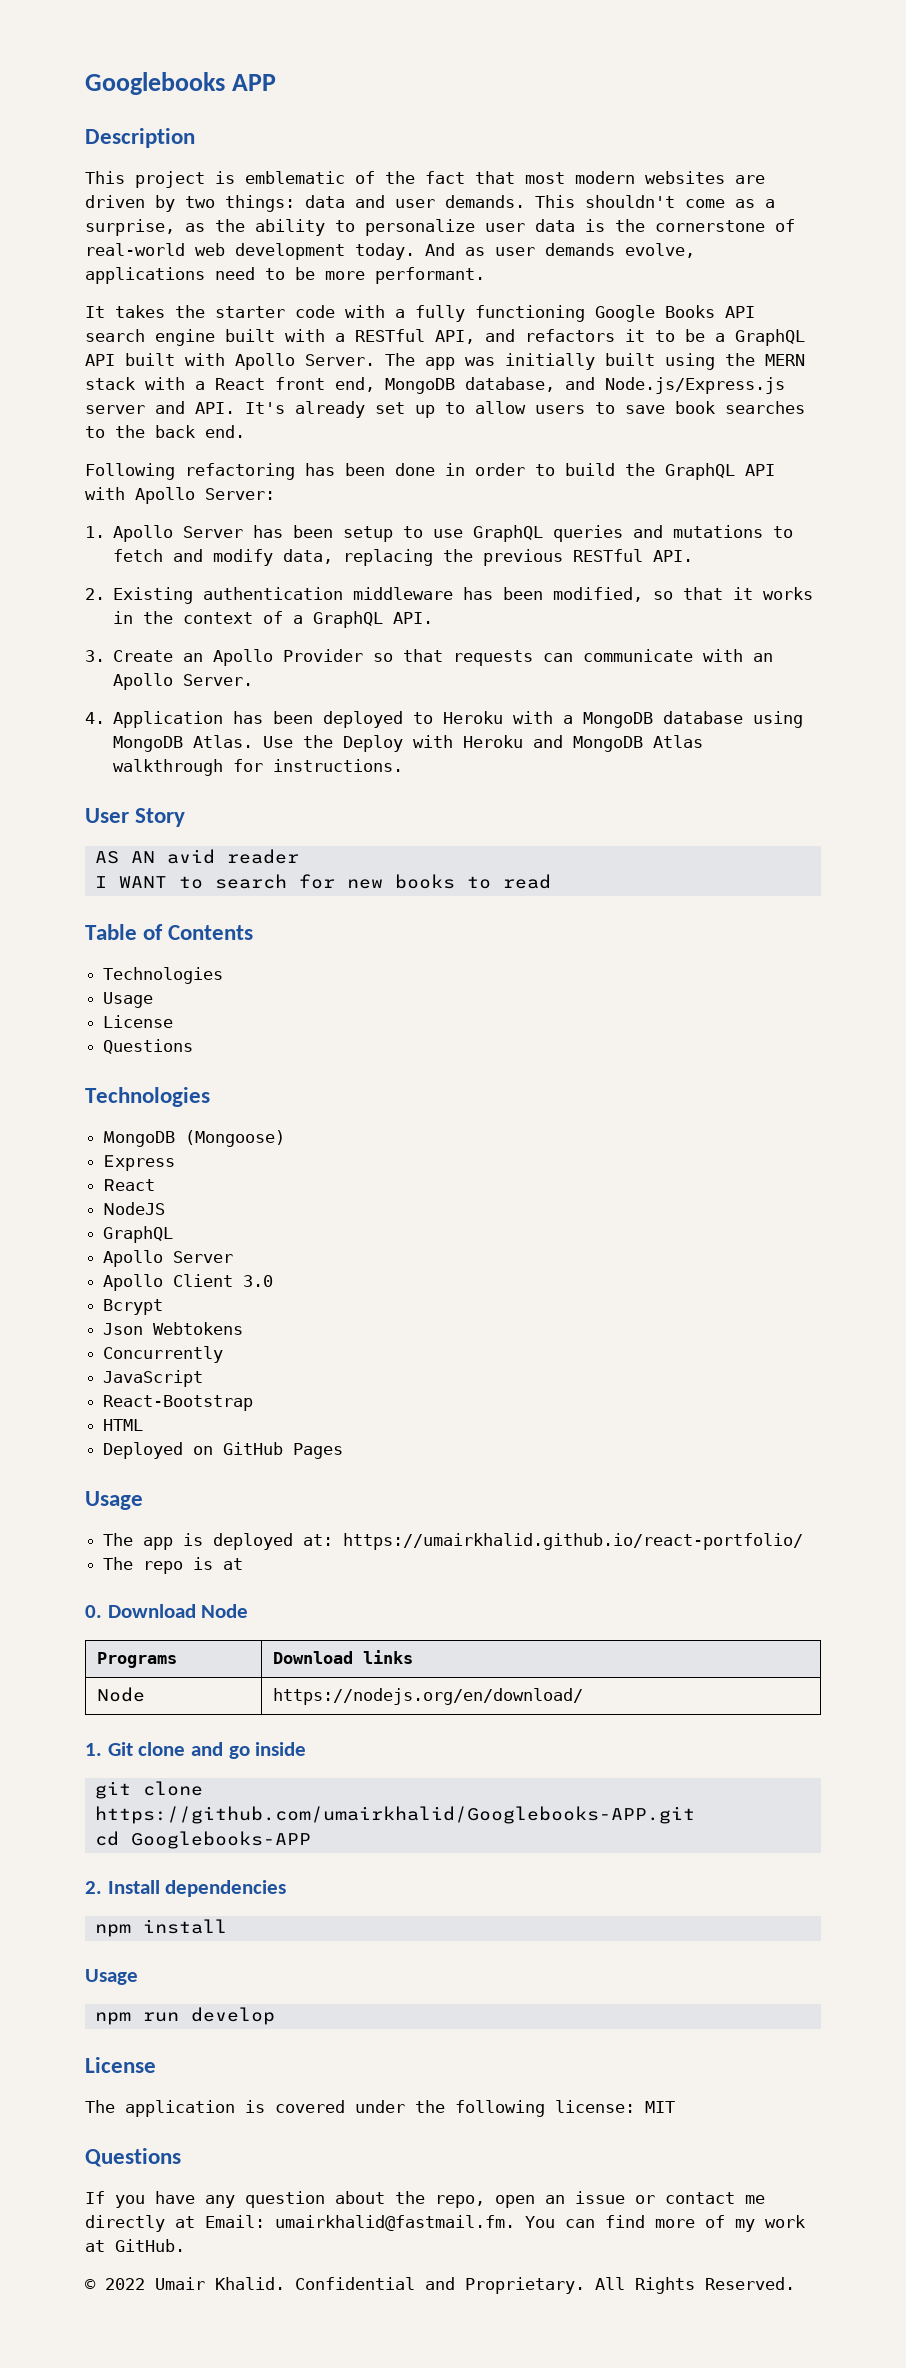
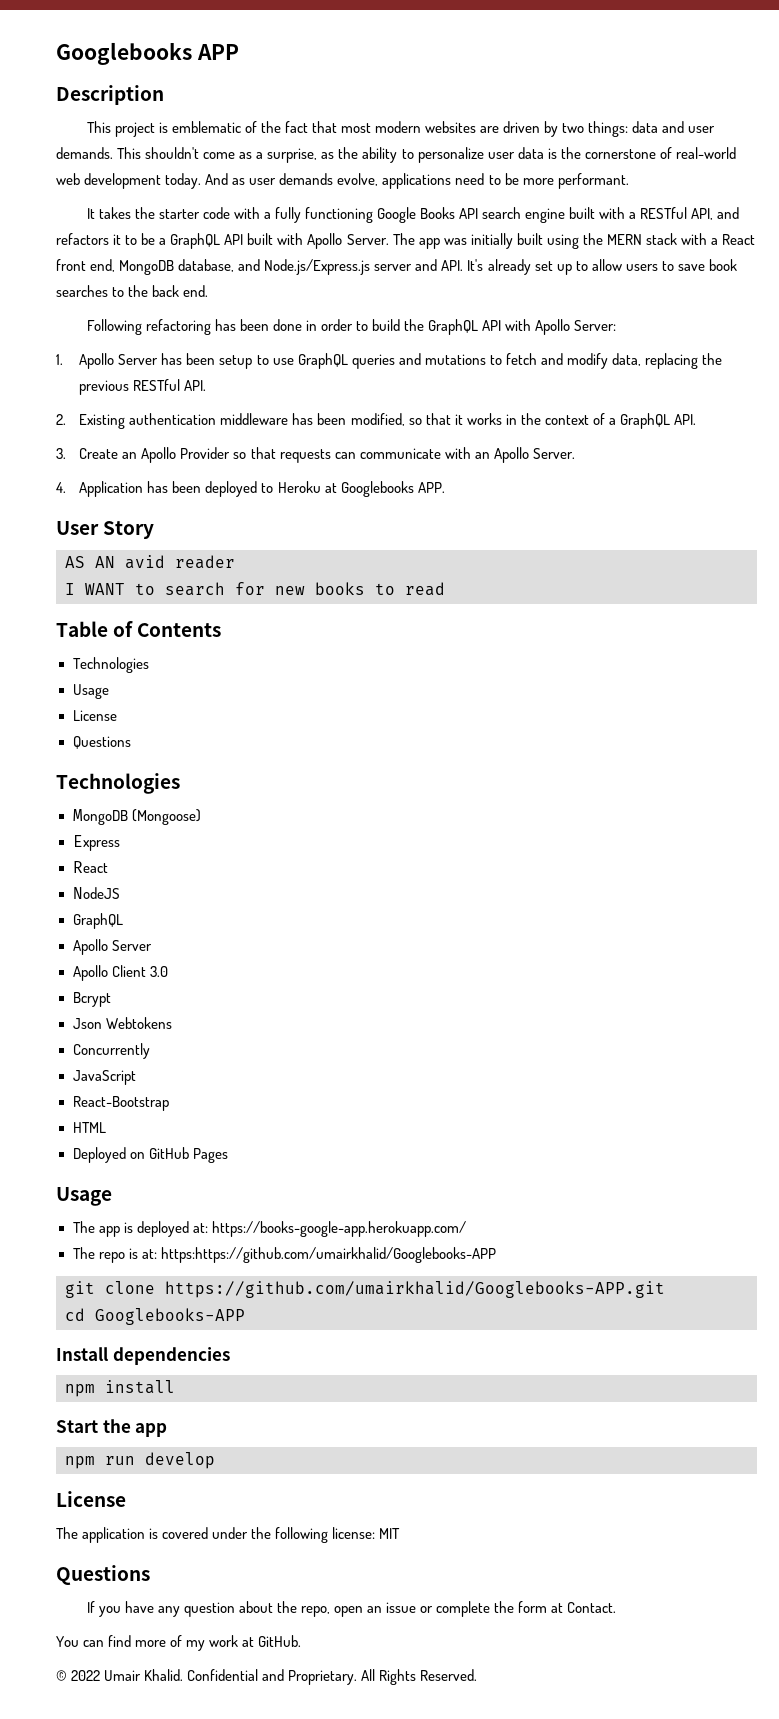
- 4. Application has been deployed to Heroku with a MongoDB database using MongoDB Atlas. Use the Deploy with Heroku and MongoDB Atlas walkthrough for instructions.
+ 4. Application has been deployed to Heroku at Googlebooks APP.
- The app is deployed at: https://umairkhalid.github.io/react-portfolio/
+ The app is deployed at: https://books-google-app.herokuapp.com/
- The repo is at
- 0. Download Node
- Programs | Download links
- Node | https://nodejs.org/en/download/
- 1. Git clone and go inside
+ The repo is at: https:https://github.com/umairkhalid/Googlebooks-APP
- 2. Install dependencies
+ Install dependencies
  npm install
- Usage
+ Start the app
- If you have any question about the repo, open an issue or contact me directly at Email: umairkhalid@fastmail.fm. You can find more of my work at GitHub.
+ If you have any question about the repo, open an issue or complete the form at Contact.
+ You can find more of my work at GitHub.

